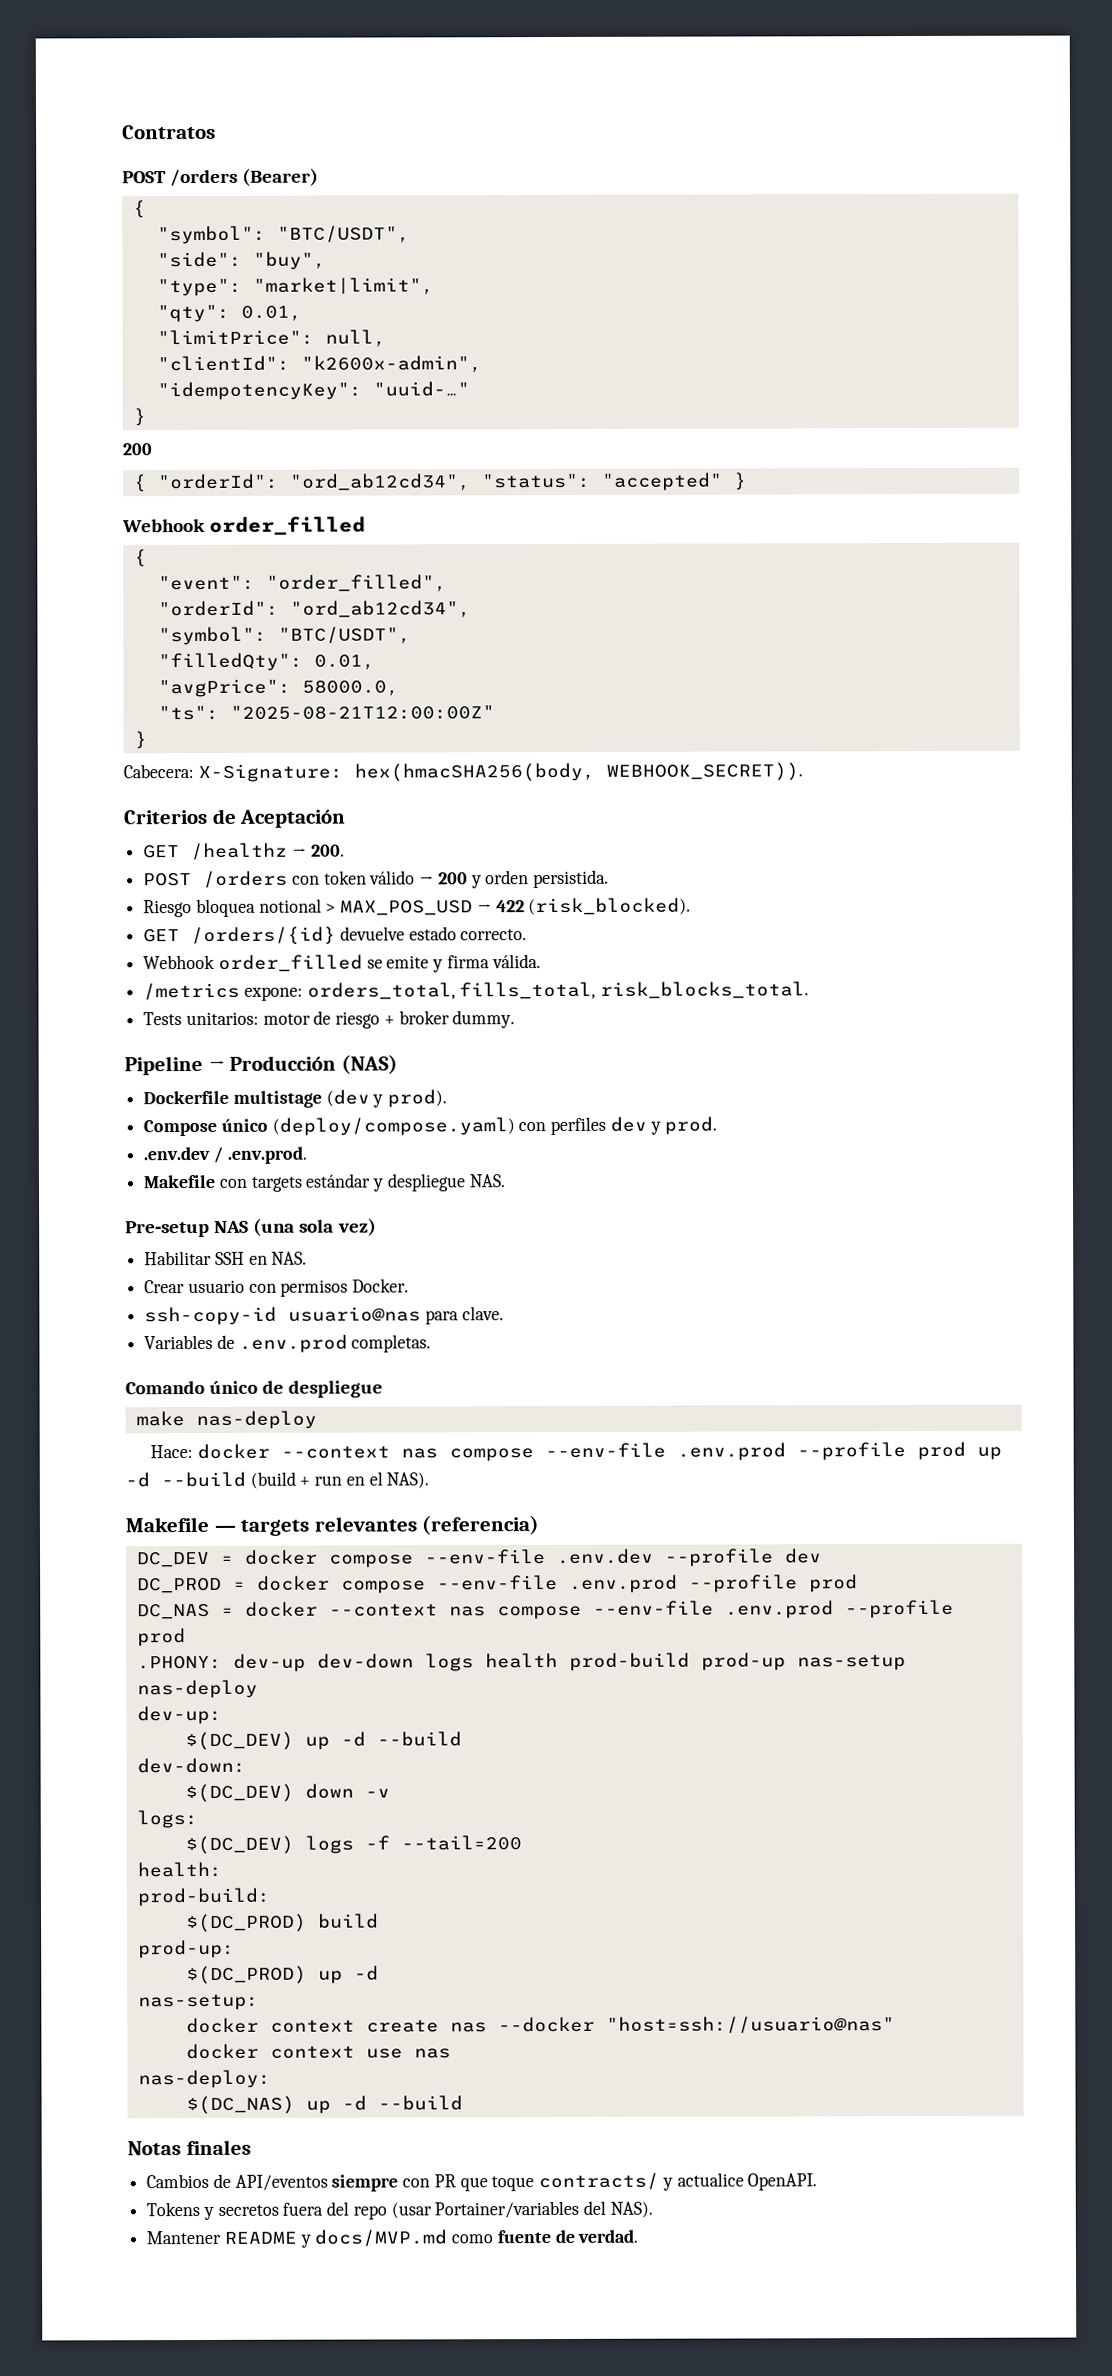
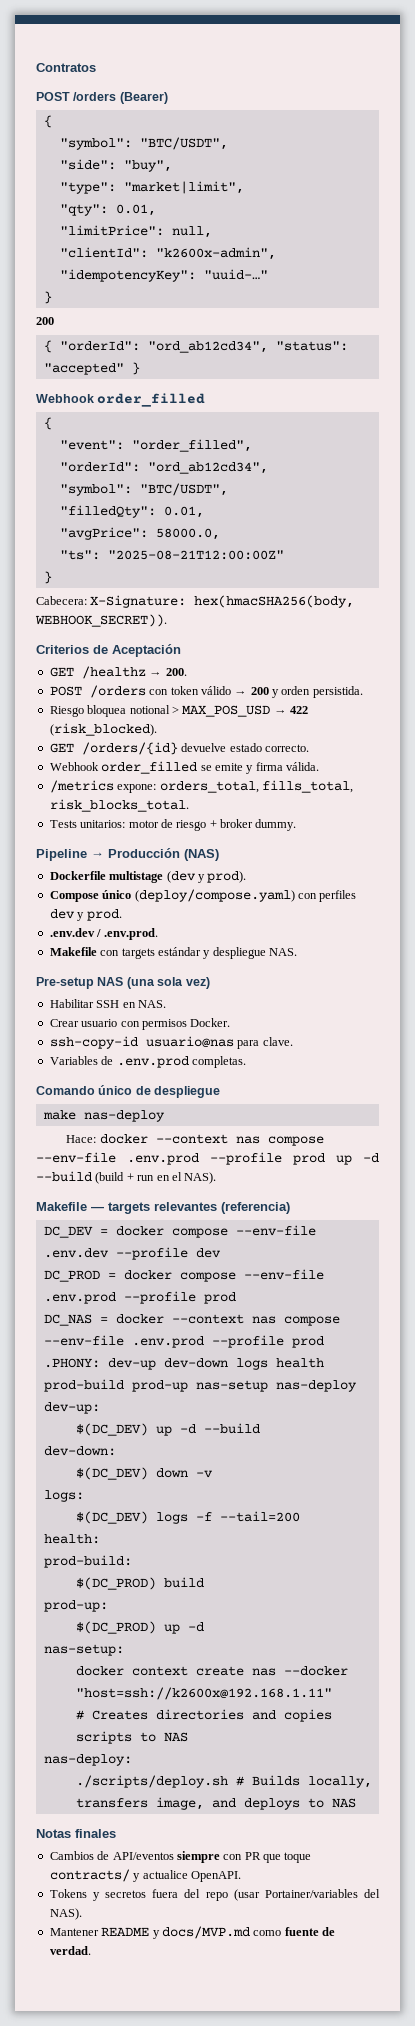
- docker context create nas --docker "host=ssh://usuario@nas"
- docker context use nas
+ docker context create nas --docker "host=ssh://k2600x@192.168.1.11"
+ # Creates directories and copies scripts to NAS
  nas-deploy:
- $(DC_NAS) up -d --build
+ ./scripts/deploy.sh # Builds locally, transfers image, and deploys to NAS

